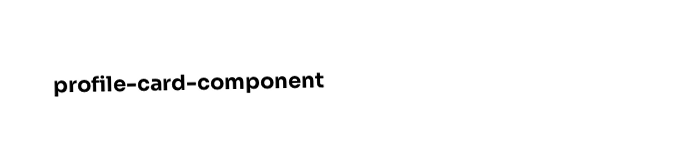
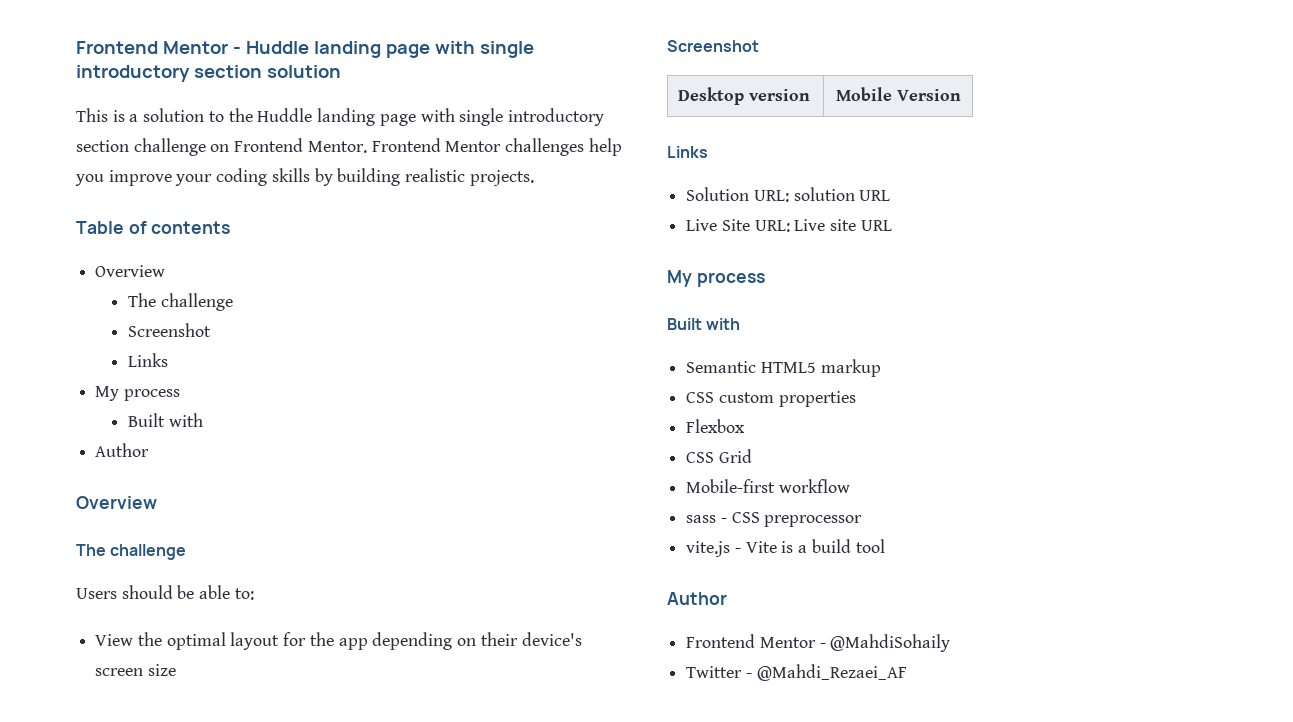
- profile-card-component
+ Frontend Mentor - Huddle landing page with single introductory section solution
+ This is a solution to the Huddle landing page with single introductory section challenge on Frontend Mentor. Frontend Mentor challenges help you improve your coding skills by building realistic projects.
+ Table of contents
+ Overview
+ The challenge
+ Screenshot
+ Links
+ My process
+ Built with
+ Author
+ Overview
+ The challenge
+ Users should be able to:
+ View the optimal layout for the app depending on their device's screen size
+ Screenshot
+ Desktop version | Mobile Version
+ Links
+ Solution URL: solution URL
+ Live Site URL: Live site URL
+ My process
+ Built with
+ Semantic HTML5 markup
+ CSS custom properties
+ Flexbox
+ CSS Grid
+ Mobile-first workflow
+ sass - CSS preprocessor
+ vite.js - Vite is a build tool
+ Author
+ Frontend Mentor - @MahdiSohaily
+ Twitter - @Mahdi_Rezaei_AF

